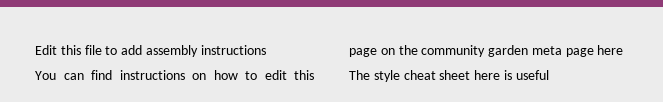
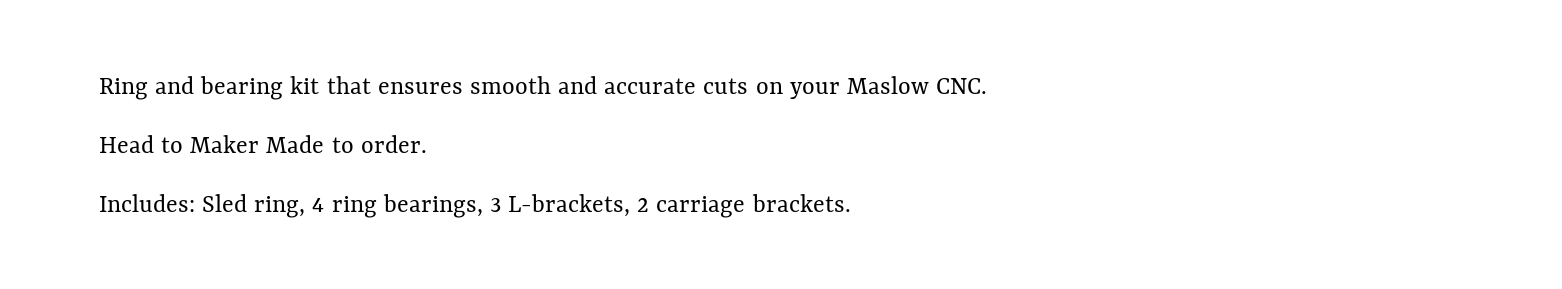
- Edit this file to add assembly instructions
- You can find instructions on how to edit this page on the community garden meta page here
- The style cheat sheet here is useful
+ Ring and bearing kit that ensures smooth and accurate cuts on your Maslow CNC.
+ Head to Maker Made to order.
+ Includes: Sled ring, 4 ring bearings, 3 L-brackets, 2 carriage brackets.

